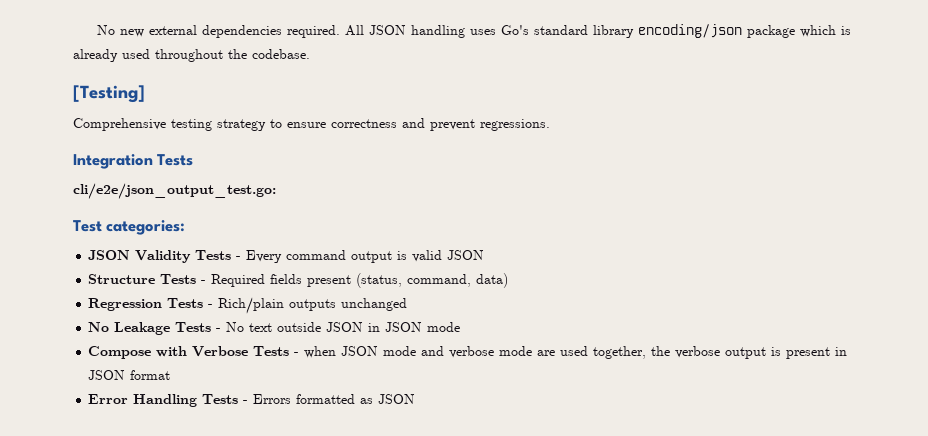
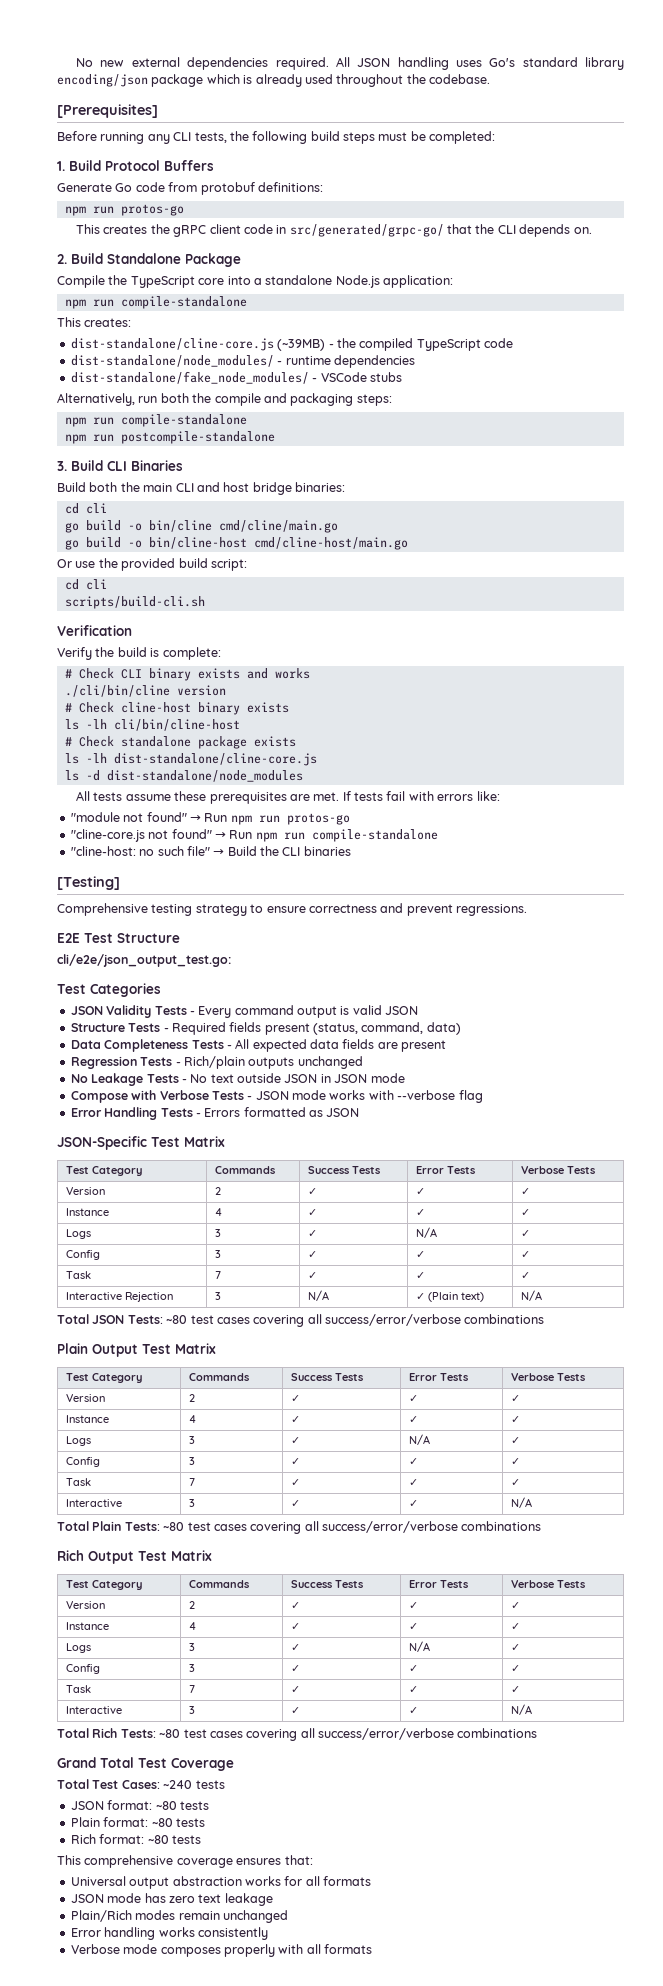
+ [Prerequisites]
+ Before running any CLI tests, the following build steps must be completed:
+ 1. Build Protocol Buffers
+ Generate Go code from protobuf definitions:
+ npm run protos-go
+ This creates the gRPC client code in src/generated/grpc-go/ that the CLI depends on.
+ 2. Build Standalone Package
+ Compile the TypeScript core into a standalone Node.js application:
+ npm run compile-standalone
+ This creates:
+ dist-standalone/cline-core.js (~39MB) - the compiled TypeScript code
+ dist-standalone/node_modules/ - runtime dependencies
+ dist-standalone/fake_node_modules/ - VSCode stubs
+ Alternatively, run both the compile and packaging steps:
+ npm run compile-standalone
+ npm run postcompile-standalone
+ 3. Build CLI Binaries
+ Build both the main CLI and host bridge binaries:
+ cd cli
+ go build -o bin/cline cmd/cline/main.go
+ go build -o bin/cline-host cmd/cline-host/main.go
+ Or use the provided build script:
+ cd cli
+ scripts/build-cli.sh
+ Verification
+ Verify the build is complete:
+ # Check CLI binary exists and works
+ ./cli/bin/cline version
+ # Check cline-host binary exists
+ ls -lh cli/bin/cline-host
+ # Check standalone package exists
+ ls -lh dist-standalone/cline-core.js
+ ls -d dist-standalone/node_modules
+ All tests assume these prerequisites are met. If tests fail with errors like:
+ "module not found" → Run npm run protos-go
+ "cline-core.js not found" → Run npm run compile-standalone
+ "cline-host: no such file" → Build the CLI binaries
- Integration Tests
+ E2E Test Structure
- Test categories:
+ Test Categories
+ Data Completeness Tests - All expected data fields are present
- Compose with Verbose Tests - when JSON mode and verbose mode are used together, the verbose output is present in JSON format
+ Compose with Verbose Tests - JSON mode works with --verbose flag
+ JSON-Specific Test Matrix
+ Test Category | Commands | Success Tests | Error Tests | Verbose Tests
+ Version | 2 | ✓ | ✓ | ✓
+ Instance | 4 | ✓ | ✓ | ✓
+ Logs | 3 | ✓ | N/A | ✓
+ Config | 3 | ✓ | ✓ | ✓
+ Task | 7 | ✓ | ✓ | ✓
+ Interactive Rejection | 3 | N/A | ✓ (Plain text) | N/A
+ Total JSON Tests: ~80 test cases covering all success/error/verbose combinations
+ Plain Output Test Matrix
+ Test Category | Commands | Success Tests | Error Tests | Verbose Tests
+ Version | 2 | ✓ | ✓ | ✓
+ Instance | 4 | ✓ | ✓ | ✓
+ Logs | 3 | ✓ | N/A | ✓
+ Config | 3 | ✓ | ✓ | ✓
+ Task | 7 | ✓ | ✓ | ✓
+ Interactive | 3 | ✓ | ✓ | N/A
+ Total Plain Tests: ~80 test cases covering all success/error/verbose combinations
+ Rich Output Test Matrix
+ Test Category | Commands | Success Tests | Error Tests | Verbose Tests
+ Version | 2 | ✓ | ✓ | ✓
+ Instance | 4 | ✓ | ✓ | ✓
+ Logs | 3 | ✓ | N/A | ✓
+ Config | 3 | ✓ | ✓ | ✓
+ Task | 7 | ✓ | ✓ | ✓
+ Interactive | 3 | ✓ | ✓ | N/A
+ Total Rich Tests: ~80 test cases covering all success/error/verbose combinations
+ Grand Total Test Coverage
+ Total Test Cases: ~240 tests
+ JSON format: ~80 tests
+ Plain format: ~80 tests
+ Rich format: ~80 tests
+ This comprehensive coverage ensures that:
+ Universal output abstraction works for all formats
+ JSON mode has zero text leakage
+ Plain/Rich modes remain unchanged
+ Error handling works consistently
+ Verbose mode composes properly with all formats

